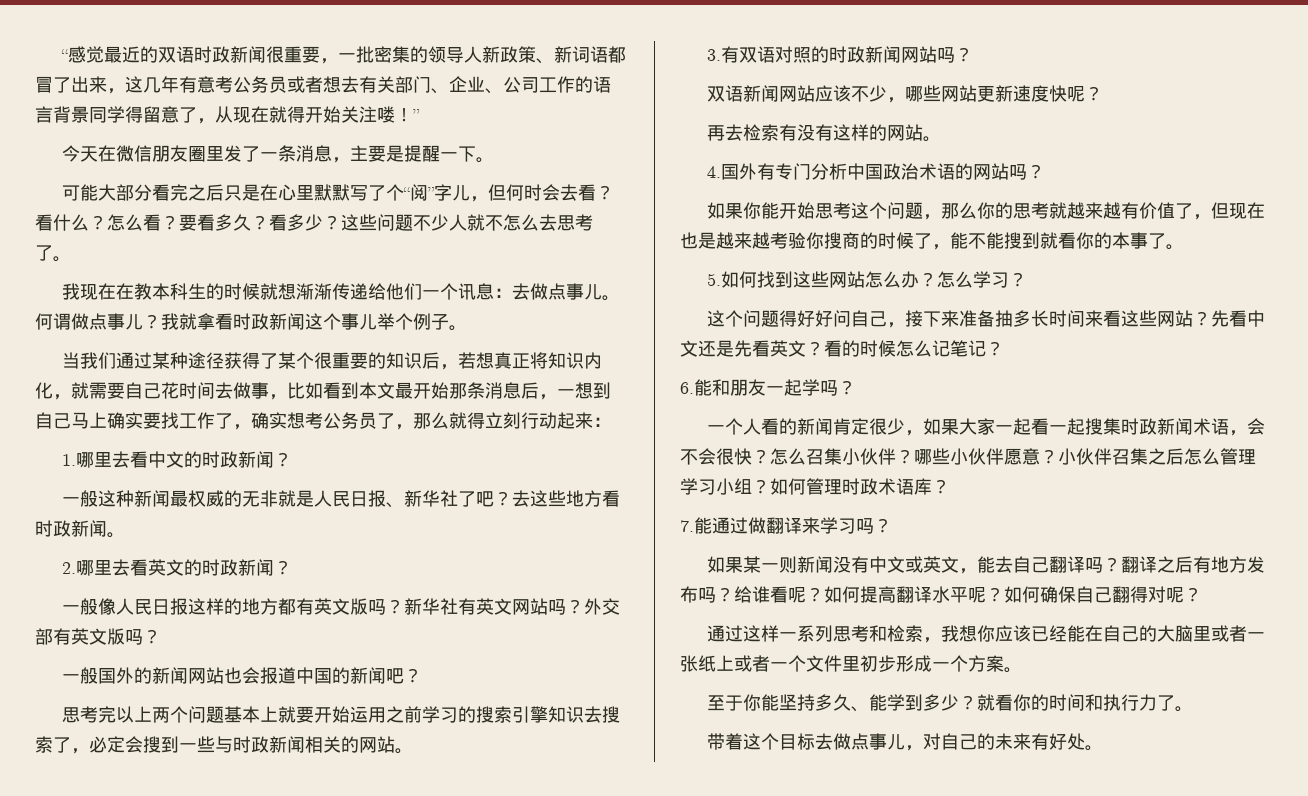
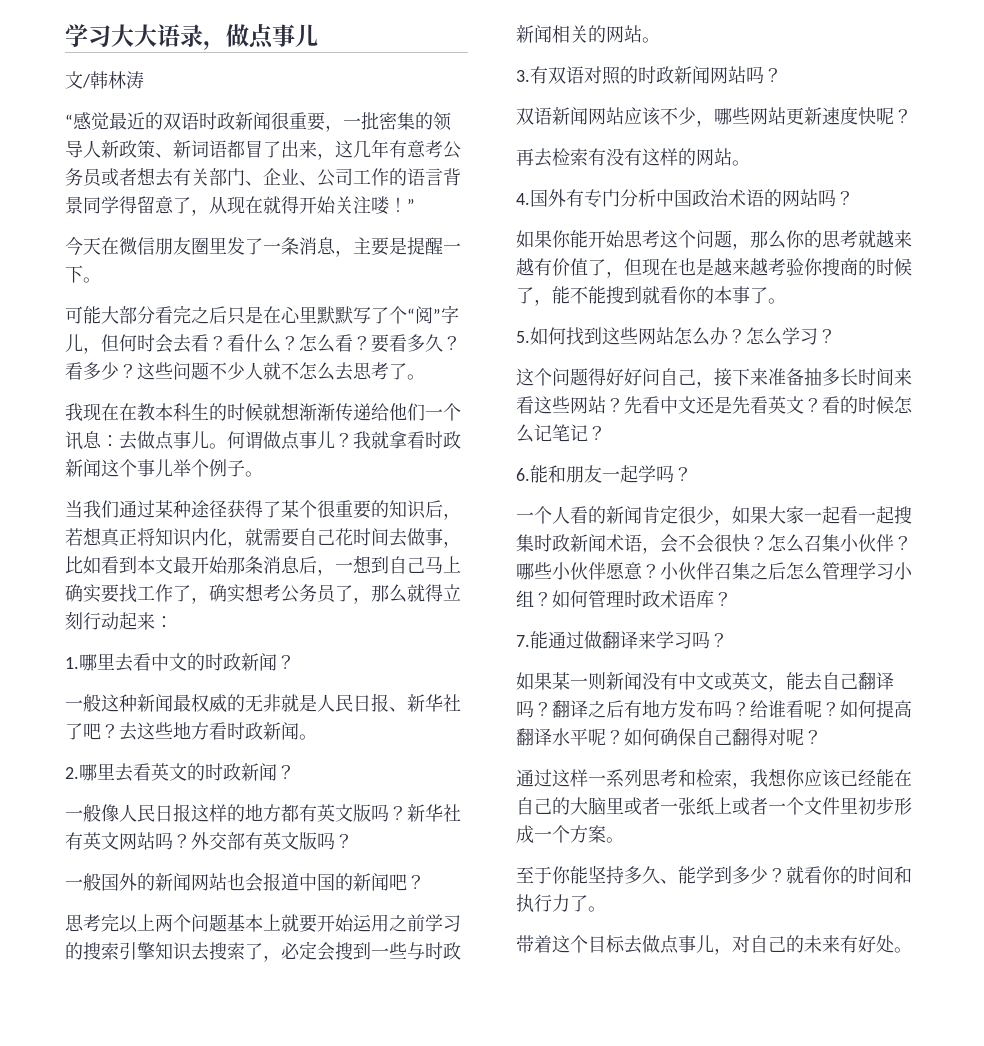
+ 学习大大语录，做点事儿
+ 文/韩林涛

